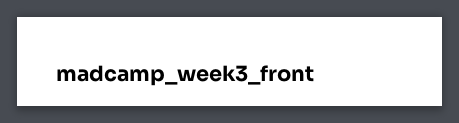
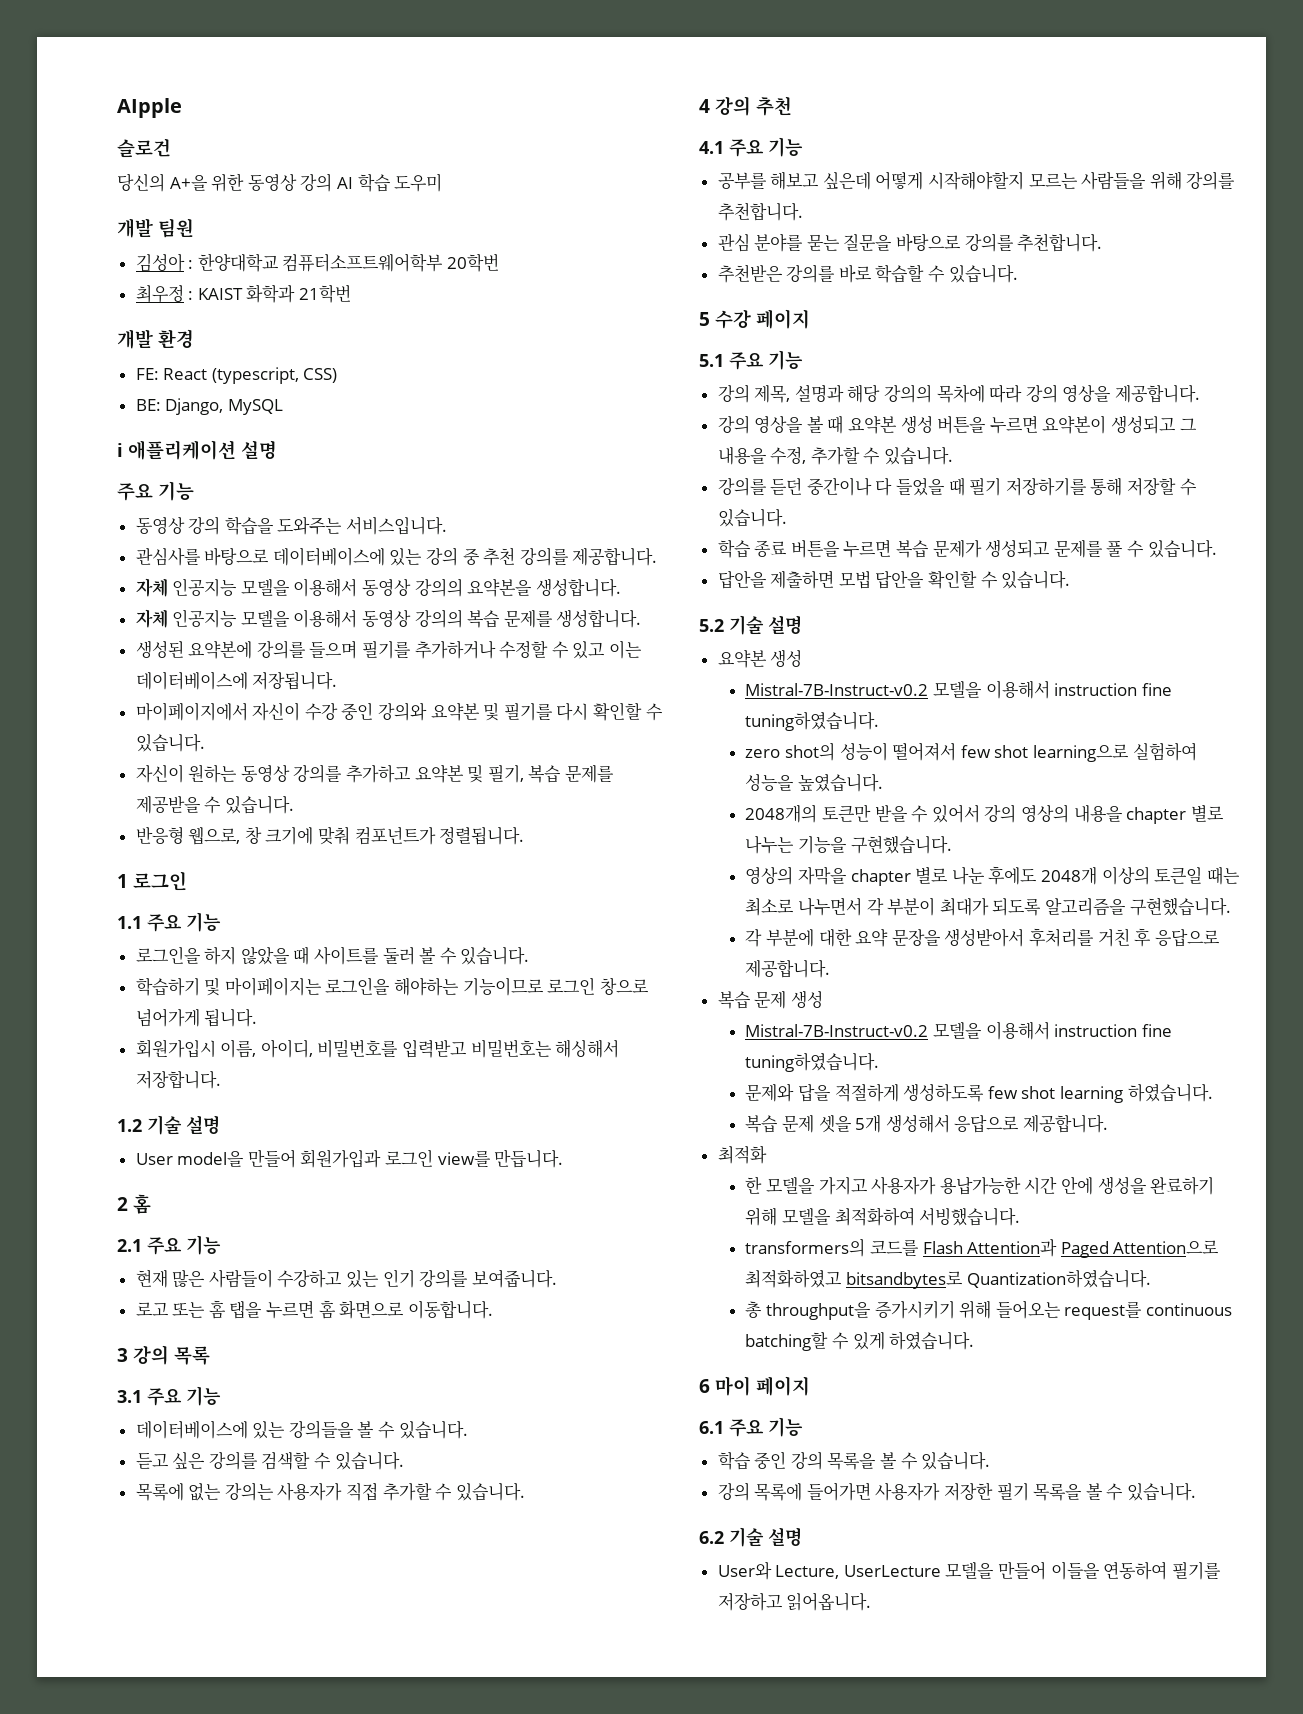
- madcamp_week3_front
+ AIpple
+ 슬로건
+ 당신의 A+을 위한 동영상 강의 AI 학습 도우미
+ 개발 팀원
+ 김성아 : 한양대학교 컴퓨터소프트웨어학부 20학번
+ 최우정 : KAIST 화학과 21학번
+ 개발 환경
+ FE: React (typescript, CSS)
+ BE: Django, MySQL
+ ℹ 애플리케이션 설명
+ 주요 기능
+ 동영상 강의 학습을 도와주는 서비스입니다.
+ 관심사를 바탕으로 데이터베이스에 있는 강의 중 추천 강의를 제공합니다.
+ 자체 인공지능 모델을 이용해서 동영상 강의의 요약본을 생성합니다.
+ 자체 인공지능 모델을 이용해서 동영상 강의의 복습 문제를 생성합니다.
+ 생성된 요약본에 강의를 들으며 필기를 추가하거나 수정할 수 있고 이는 데이터베이스에 저장됩니다.
+ 마이페이지에서 자신이 수강 중인 강의와 요약본 및 필기를 다시 확인할 수 있습니다.
+ 자신이 원하는 동영상 강의를 추가하고 요약본 및 필기, 복습 문제를 제공받을 수 있습니다.
+ 반응형 웹으로, 창 크기에 맞춰 컴포넌트가 정렬됩니다.
+ 1 로그인
+ 1.1 주요 기능
+ 로그인을 하지 않았을 때 사이트를 둘러 볼 수 있습니다.
+ 학습하기 및 마이페이지는 로그인을 해야하는 기능이므로 로그인 창으로 넘어가게 됩니다.
+ 회원가입시 이름, 아이디, 비밀번호를 입력받고 비밀번호는 해싱해서 저장합니다.
+ 1.2 기술 설명
+ User model을 만들어 회원가입과 로그인 view를 만듭니다.
+ 2 홈
+ 2.1 주요 기능
+ 현재 많은 사람들이 수강하고 있는 인기 강의를 보여줍니다.
+ 로고 또는 홈 탭을 누르면 홈 화면으로 이동합니다.
+ 3 강의 목록
+ 3.1 주요 기능
+ 데이터베이스에 있는 강의들을 볼 수 있습니다.
+ 듣고 싶은 강의를 검색할 수 있습니다.
+ 목록에 없는 강의는 사용자가 직접 추가할 수 있습니다.
+ 4 강의 추천
+ 4.1 주요 기능
+ 공부를 해보고 싶은데 어떻게 시작해야할지 모르는 사람들을 위해 강의를 추천합니다.
+ 관심 분야를 묻는 질문을 바탕으로 강의를 추천합니다.
+ 추천받은 강의를 바로 학습할 수 있습니다.
+ 5 수강 페이지
+ 5.1 주요 기능
+ 강의 제목, 설명과 해당 강의의 목차에 따라 강의 영상을 제공합니다.
+ 강의 영상을 볼 때 요약본 생성 버튼을 누르면 요약본이 생성되고 그 내용을 수정, 추가할 수 있습니다.
+ 강의를 듣던 중간이나 다 들었을 때 필기 저장하기를 통해 저장할 수 있습니다.
+ 학습 종료 버튼을 누르면 복습 문제가 생성되고 문제를 풀 수 있습니다.
+ 답안을 제출하면 모법 답안을 확인할 수 있습니다.
+ 5.2 기술 설명
+ 요약본 생성
+ Mistral-7B-Instruct-v0.2 모델을 이용해서 instruction fine tuning하였습니다.
+ zero shot의 성능이 떨어져서 few shot learning으로 실험하여 성능을 높였습니다.
+ 2048개의 토큰만 받을 수 있어서 강의 영상의 내용을 chapter 별로 나누는 기능을 구현했습니다.
+ 영상의 자막을 chapter 별로 나눈 후에도 2048개 이상의 토큰일 때는 최소로 나누면서 각 부분이 최대가 되도록 알고리즘을 구현했습니다.
+ 각 부분에 대한 요약 문장을 생성받아서 후처리를 거친 후 응답으로 제공합니다.
+ 복습 문제 생성
+ Mistral-7B-Instruct-v0.2 모델을 이용해서 instruction fine tuning하였습니다.
+ 문제와 답을 적절하게 생성하도록 few shot learning 하였습니다.
+ 복습 문제 셋을 5개 생성해서 응답으로 제공합니다.
+ 최적화
+ 한 모델을 가지고 사용자가 용납가능한 시간 안에 생성을 완료하기 위해 모델을 최적화하여 서빙했습니다.
+ transformers의 코드를 Flash Attention과 Paged Attention으로 최적화하였고 bitsandbytes로 Quantization하였습니다.
+ 총 throughput을 증가시키기 위해 들어오는 request를 continuous batching할 수 있게 하였습니다.
+ 6 마이 페이지
+ 6.1 주요 기능
+ 학습 중인 강의 목록을 볼 수 있습니다.
+ 강의 목록에 들어가면 사용자가 저장한 필기 목록을 볼 수 있습니다.
+ 6.2 기술 설명
+ User와 Lecture, UserLecture 모델을 만들어 이들을 연동하여 필기를 저장하고 읽어옵니다.

